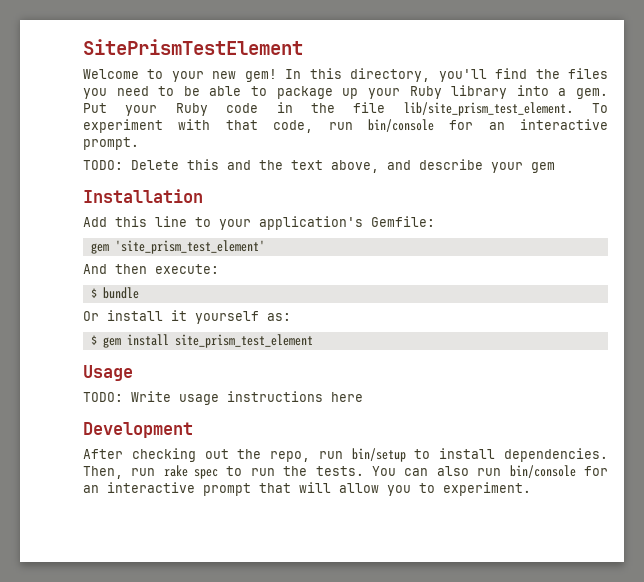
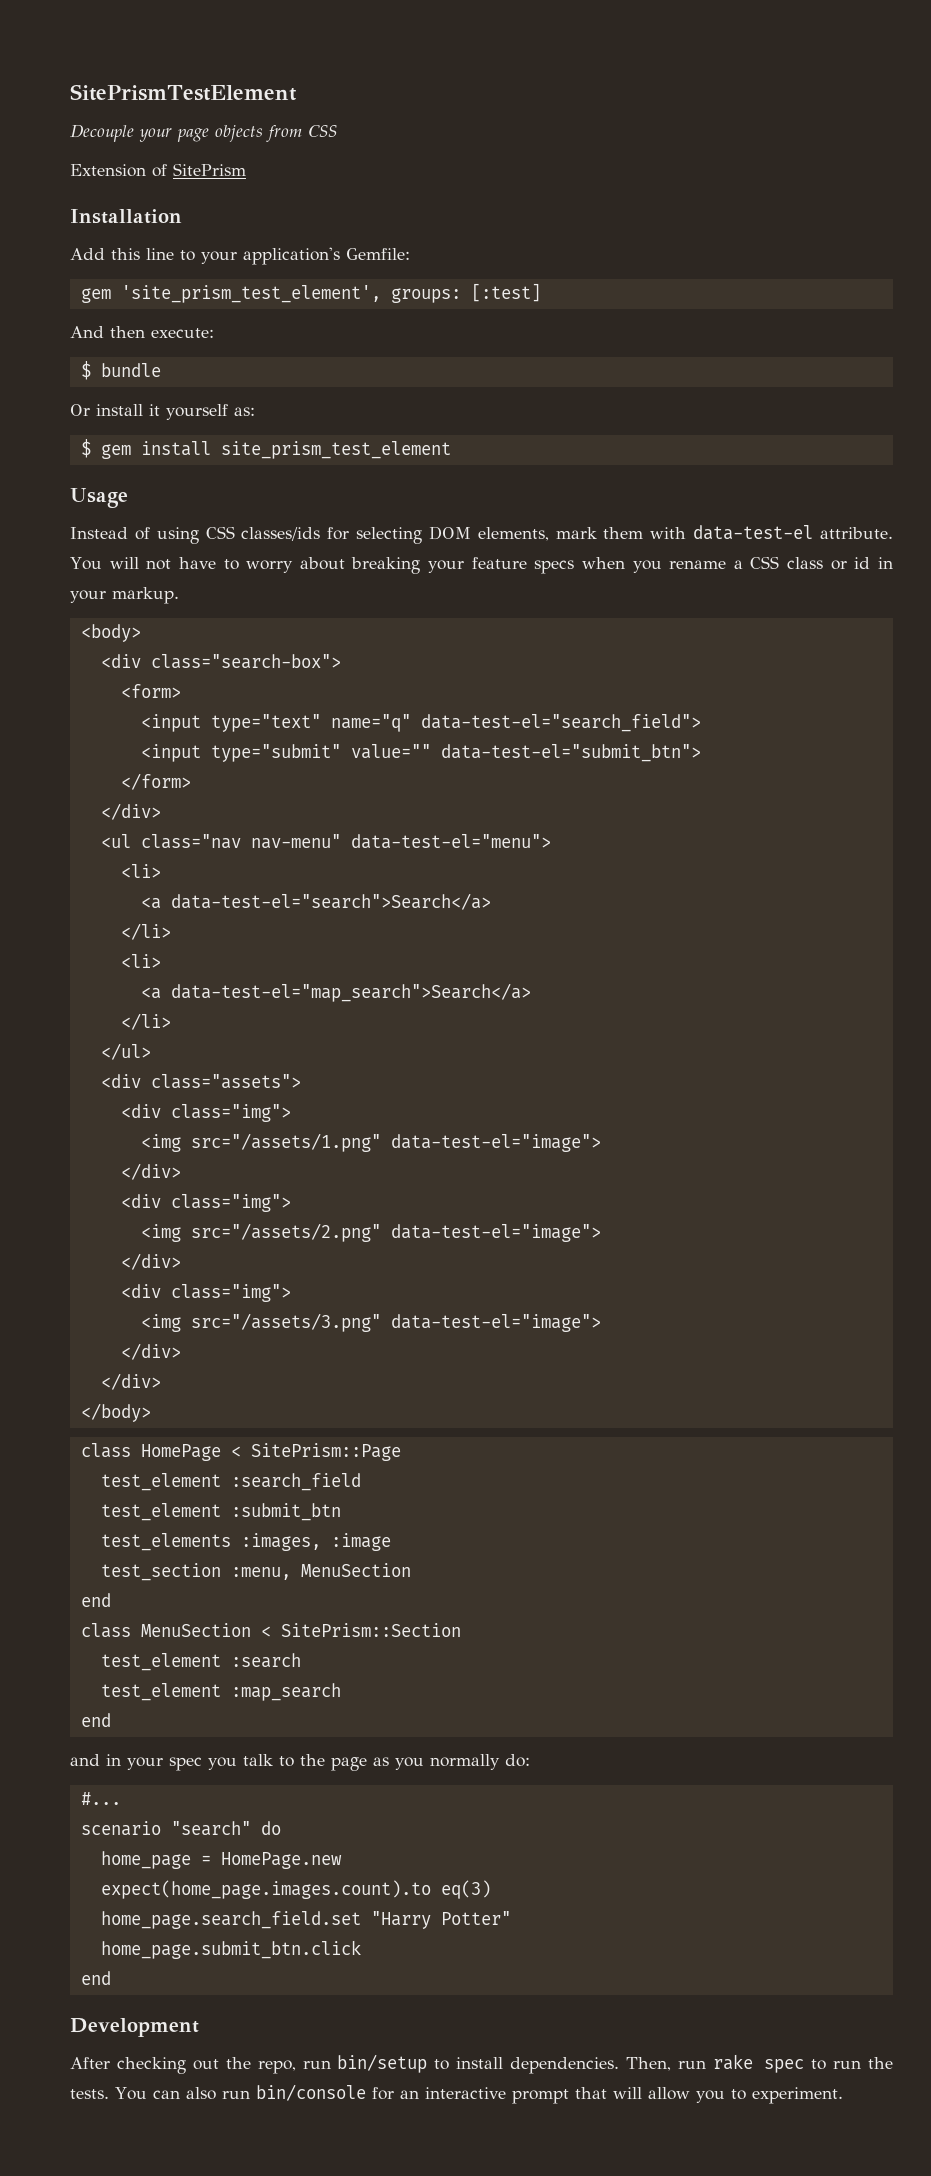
- Welcome to your new gem! In this directory, you'll find the files you need to be able to package up your Ruby library into a gem. Put your Ruby code in the file lib/site_prism_test_element. To experiment with that code, run bin/console for an interactive prompt.
- TODO: Delete this and the text above, and describe your gem
+ Decouple your page objects from CSS
+ Extension of SitePrism
- gem 'site_prism_test_element'
+ gem 'site_prism_test_element', groups: [:test]
- TODO: Write usage instructions here
+ Instead of using CSS classes/ids for selecting DOM elements, mark them with data-test-el attribute. You will not have to worry about breaking your feature specs when you rename a CSS class or id in your markup.
+ <body>
+ <div class="search-box">
+ <form>
+ <input type="text" name="q" data-test-el="search_field">
+ <input type="submit" value="" data-test-el="submit_btn">
+ </form>
+ </div>
+ <ul class="nav nav-menu" data-test-el="menu">
+ <li>
+ <a data-test-el="search">Search</a>
+ </li>
+ <li>
+ <a data-test-el="map_search">Search</a>
+ </li>
+ </ul>
+ <div class="assets">
+ <div class="img">
+ <img src="/assets/1.png" data-test-el="image">
+ </div>
+ <div class="img">
+ <img src="/assets/2.png" data-test-el="image">
+ </div>
+ <div class="img">
+ <img src="/assets/3.png" data-test-el="image">
+ </div>
+ </div>
+ </body>
+ class HomePage < SitePrism::Page
+ test_element :search_field
+ test_element :submit_btn
+ test_elements :images, :image
+ test_section :menu, MenuSection
+ end
+ class MenuSection < SitePrism::Section
+ test_element :search
+ test_element :map_search
+ end
+ and in your spec you talk to the page as you normally do:
+ #...
+ scenario "search" do
+ home_page = HomePage.new
+ expect(home_page.images.count).to eq(3)
+ home_page.search_field.set "Harry Potter"
+ home_page.submit_btn.click
+ end

